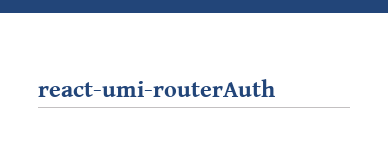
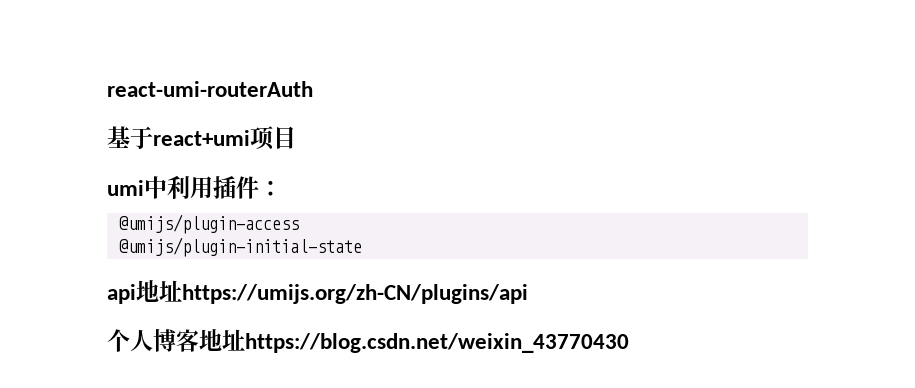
+ 基于react+umi项目
+ umi中利用插件：
+ @umijs/plugin-access
+ @umijs/plugin-initial-state
+ api地址https://umijs.org/zh-CN/plugins/api
+ 个人博客地址https://blog.csdn.net/weixin_43770430

